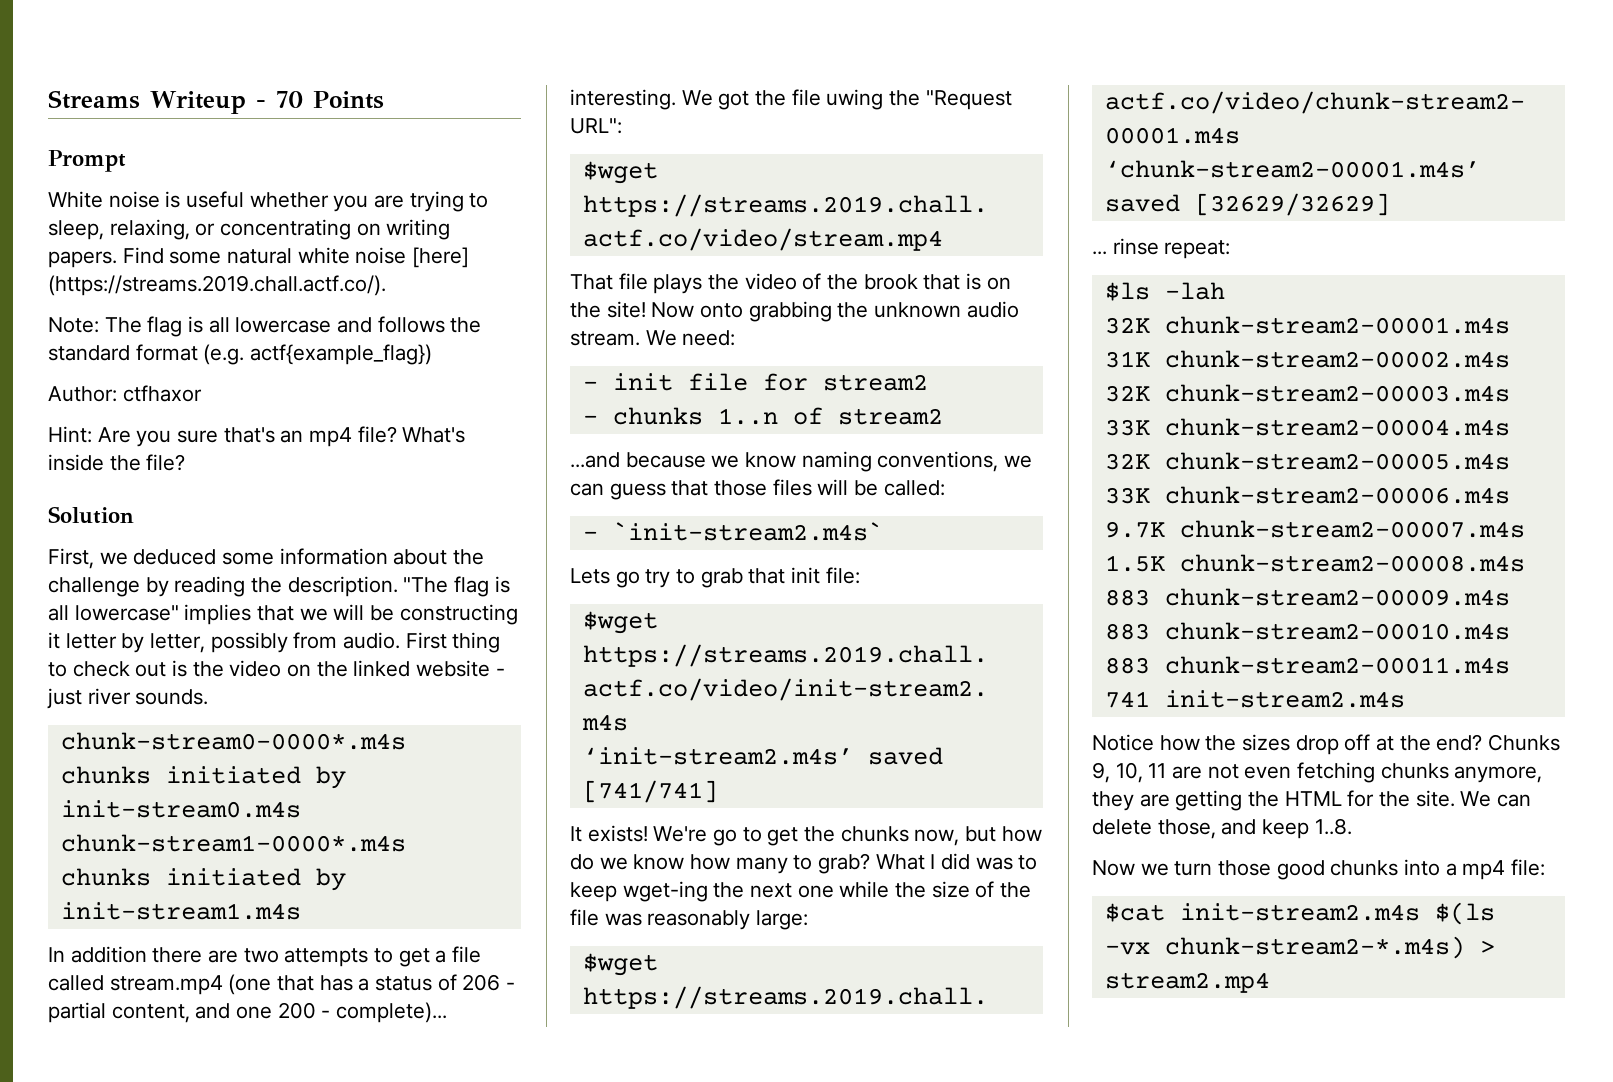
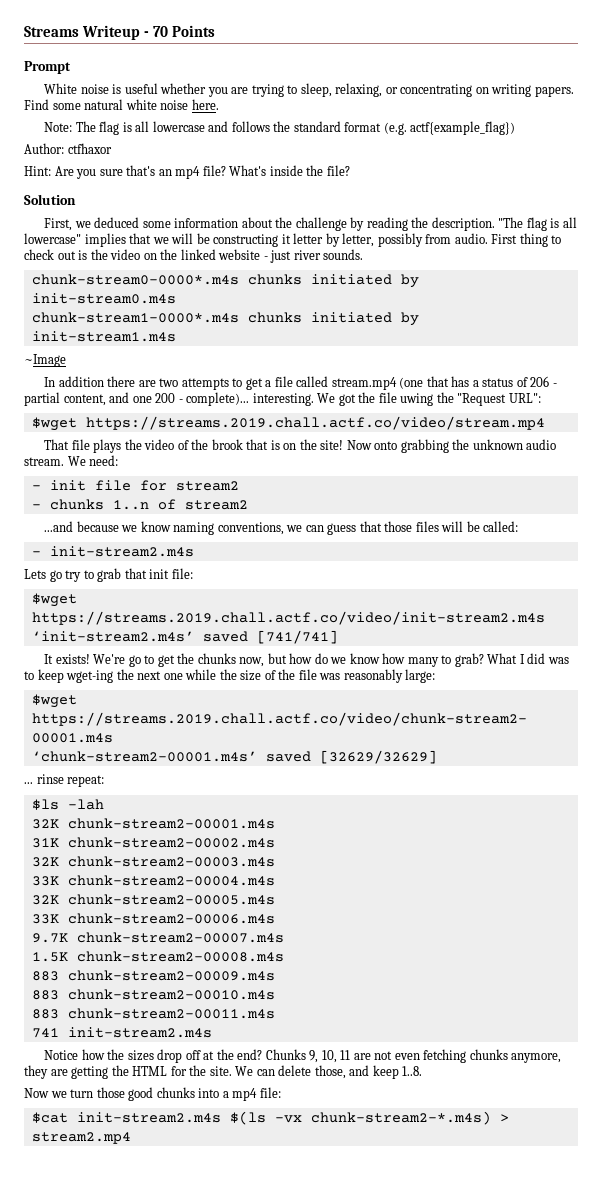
- Find some natural white noise [here] (https://streams.2019.chall.actf.co/).
+ Find some natural white noise here.
+ ~Image
- - `init-stream2.m4s`
+ - init-stream2.m4s

